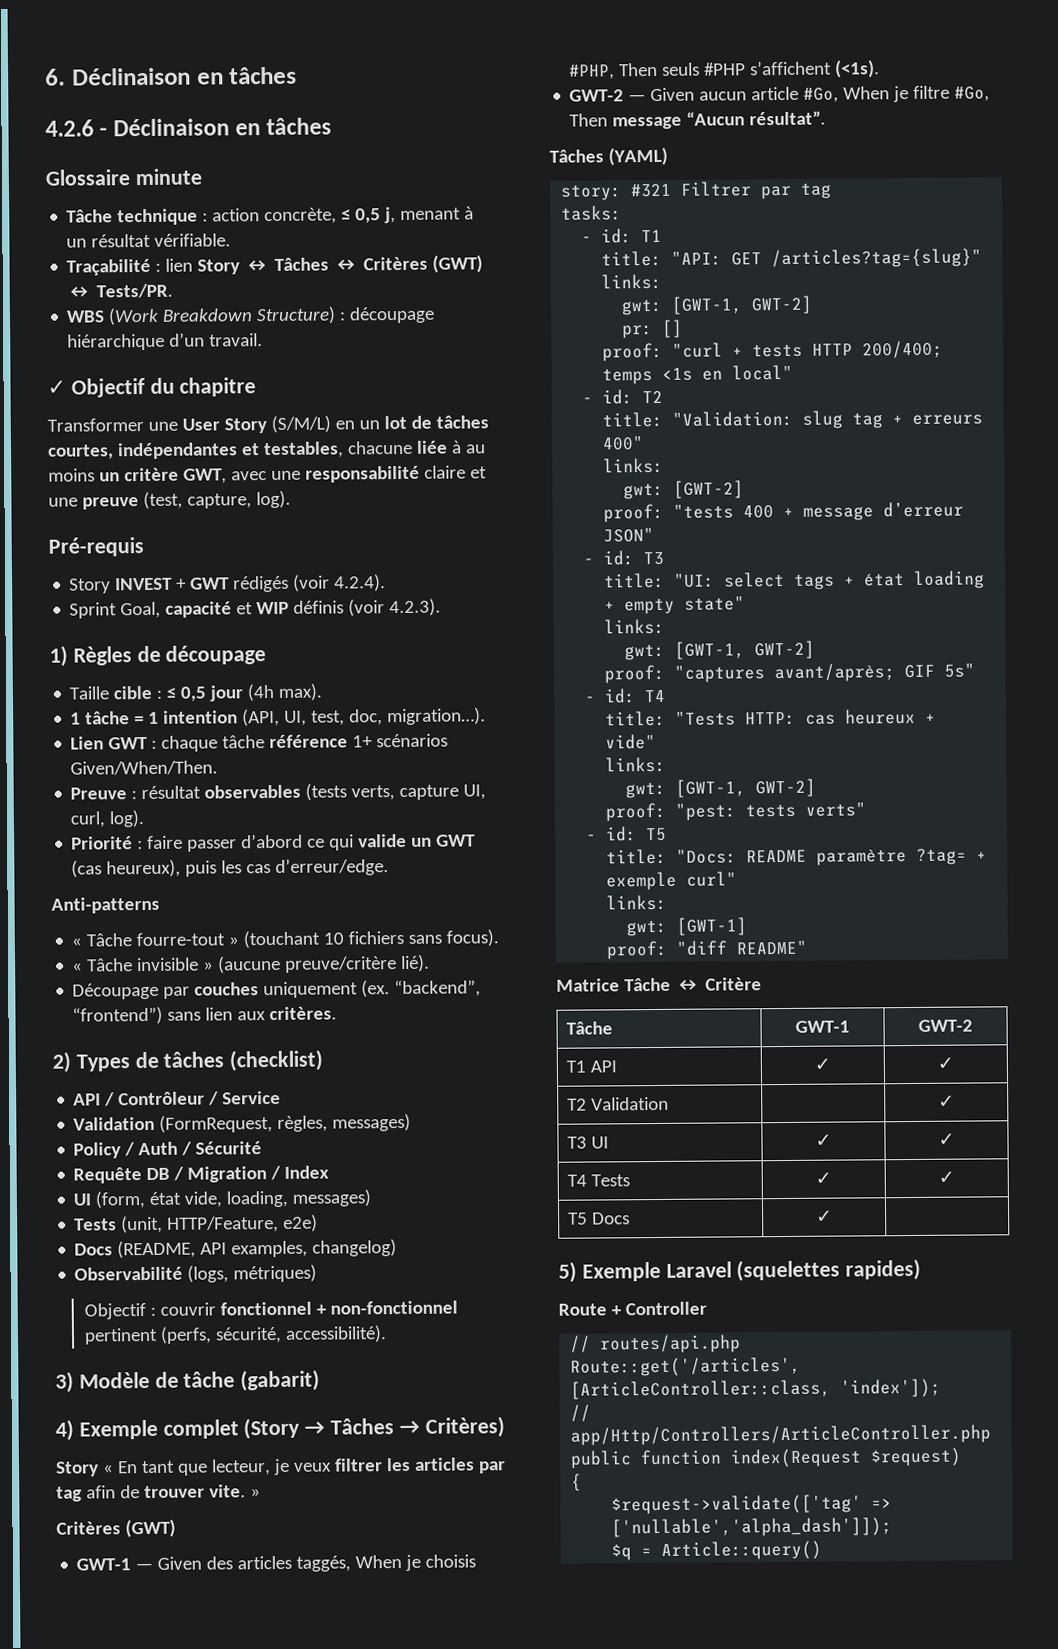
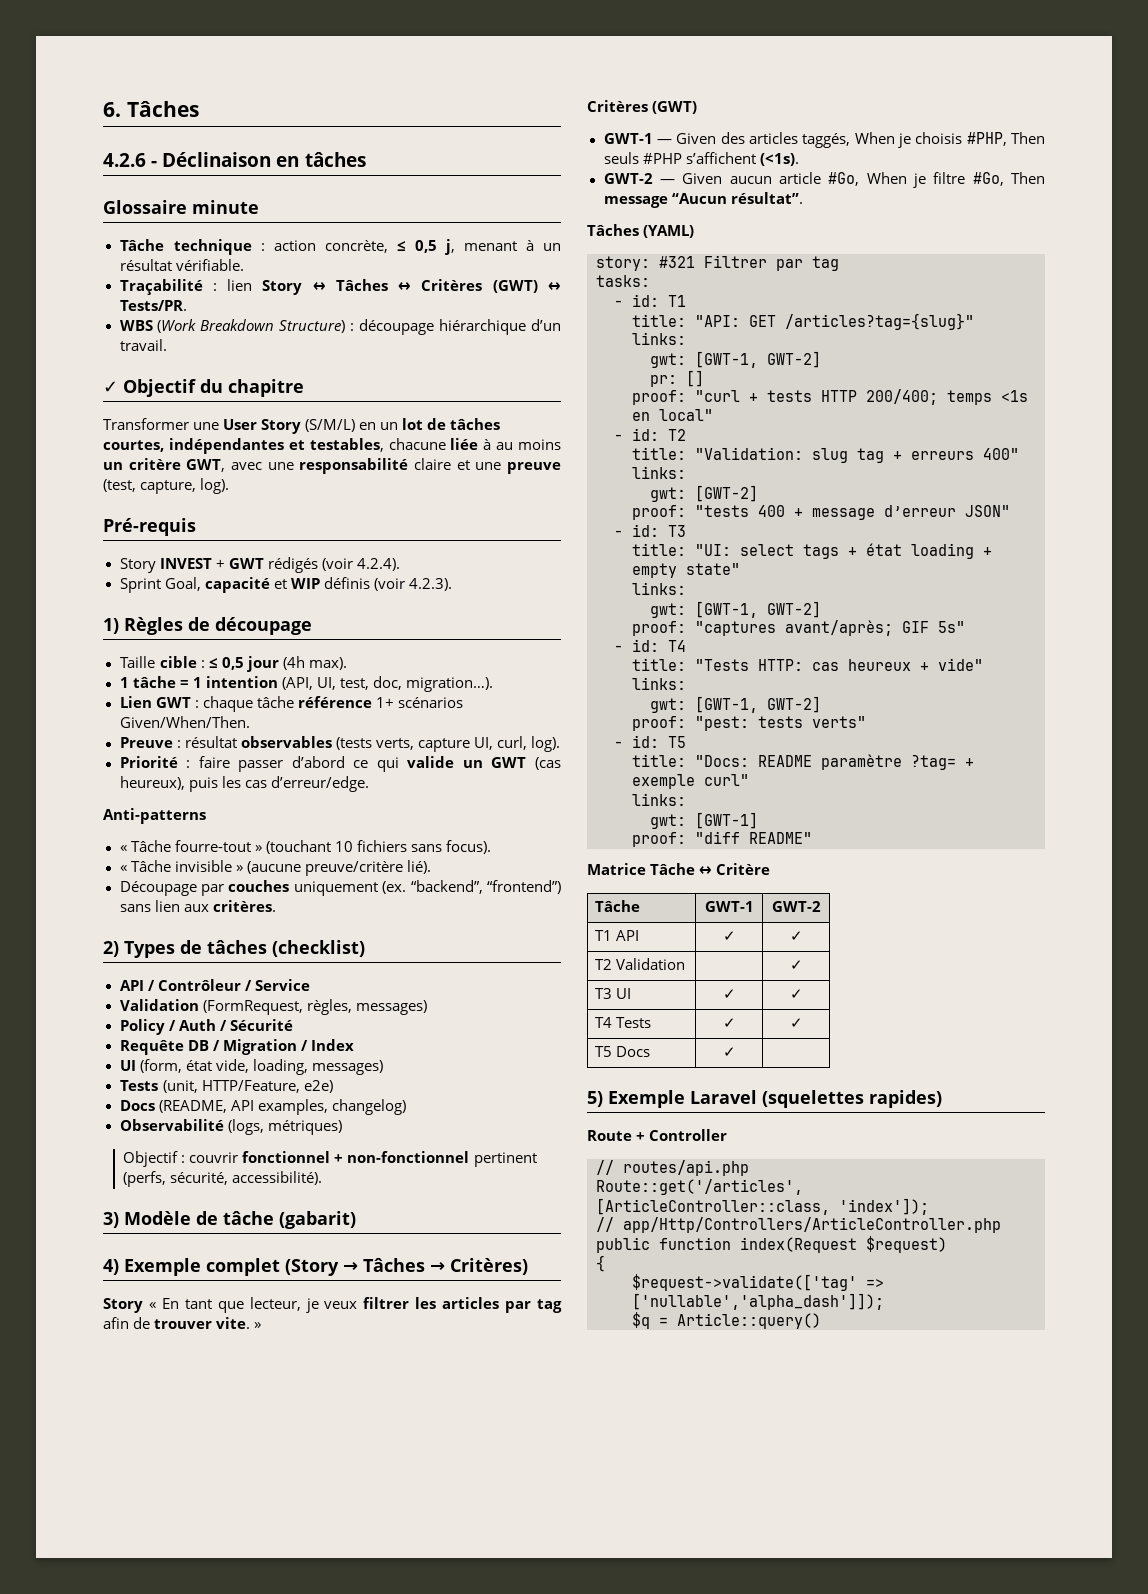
- 6. Déclinaison en tâches
+ 6. Tâches

